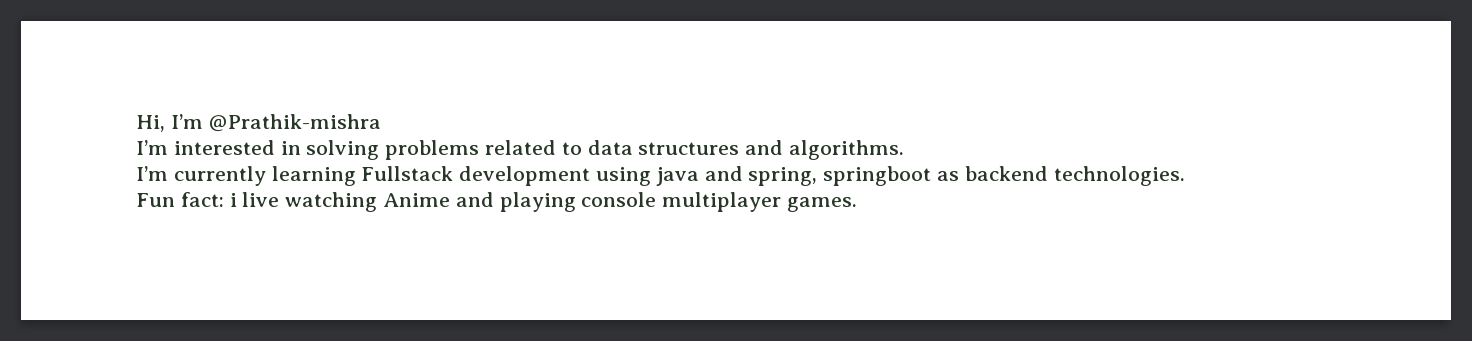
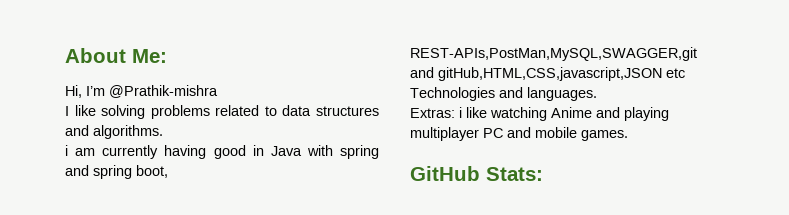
+ About Me:
- I’m interested in solving problems related to data structures and algorithms.
+ I like solving problems related to data structures and algorithms.
- I’m currently learning Fullstack development using java and spring, springboot as backend technologies.
- Fun fact: i live watching Anime and playing console multiplayer games.
+ i am currently having good in Java with spring and spring boot, REST-APIs,PostMan,MySQL,SWAGGER,git and gitHub,HTML,CSS,javascript,JSON etc Technologies and languages.
+ Extras: i like watching Anime and playing multiplayer PC and mobile games.
+ GitHub Stats:

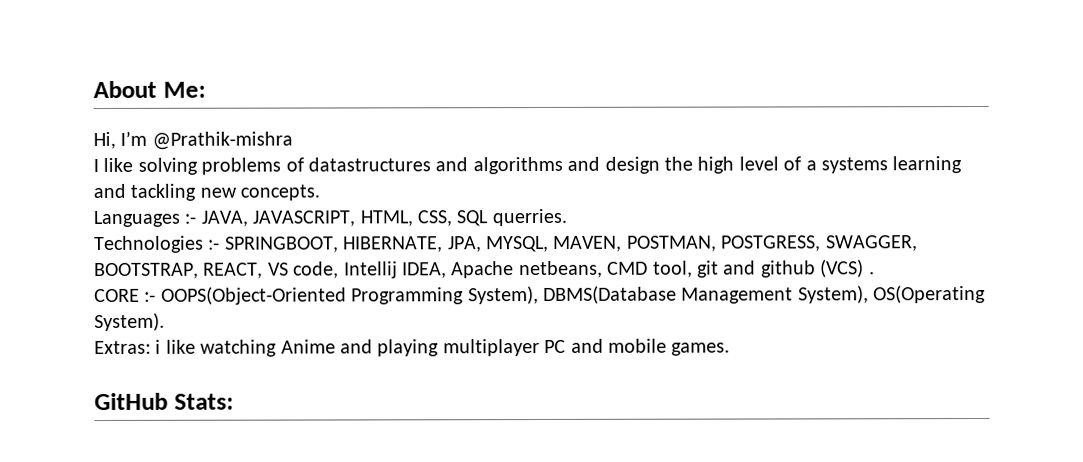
- I like solving problems related to data structures and algorithms.
- i am currently having good in Java with spring and spring boot, REST-APIs,PostMan,MySQL,SWAGGER,git and gitHub,HTML,CSS,javascript,JSON etc Technologies and languages.
+ I like solving problems of datastructures and algorithms and design the high level of a systems learning and tackling new concepts.
+ Languages :- JAVA, JAVASCRIPT, HTML, CSS, SQL querries.
+ Technologies :- SPRINGBOOT, HIBERNATE, JPA, MYSQL, MAVEN, POSTMAN, POSTGRESS, SWAGGER, BOOTSTRAP, REACT, VS code, Intellij IDEA, Apache netbeans, CMD tool, git and github (VCS) .
+ CORE :- OOPS(Object-Oriented Programming System), DBMS(Database Management System), OS(Operating System).

